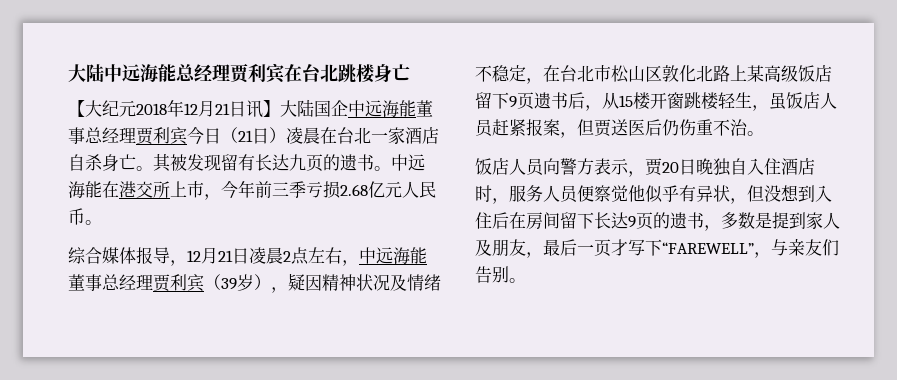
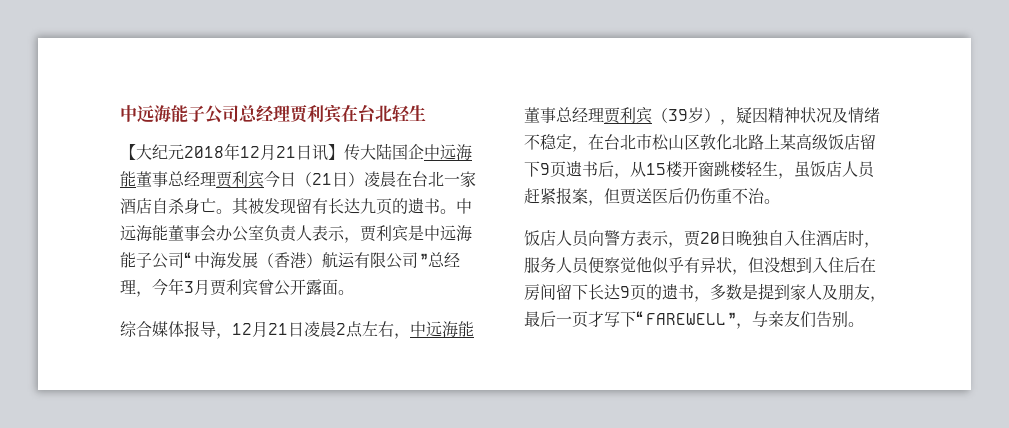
- 大陆中远海能总经理贾利宾在台北跳楼身亡
+ 中远海能子公司总经理贾利宾在台北轻生
- 【大纪元2018年12月21日讯】大陆国企中远海能董事总经理贾利宾今日（21日）凌晨在台北一家酒店自杀身亡。
+ 【大纪元2018年12月21日讯】传大陆国企中远海能董事总经理贾利宾今日（21日）凌晨在台北一家酒店自杀身亡。
- 中远海能在港交所上市，今年前三季亏损2.68亿元人民币。
+ 中远海能董事会办公室负责人表示，贾利宾是中远海能子公司“中海发展（香港）航运有限公司”总经理，今年3月贾利宾曾公开露面。

